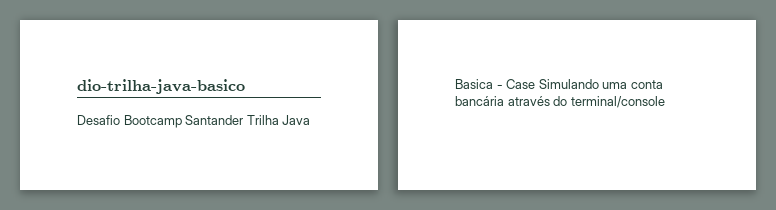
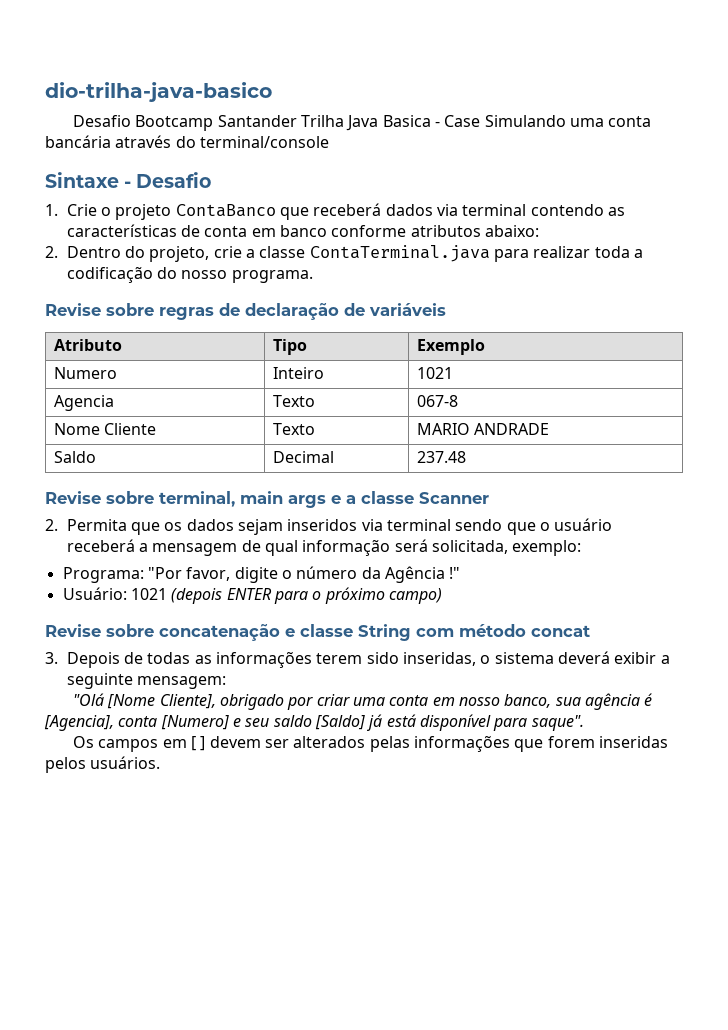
+ Sintaxe - Desafio
+ 1. Crie o projeto ContaBanco que receberá dados via terminal contendo as características de conta em banco conforme atributos abaixo:
+ 2. Dentro do projeto, crie a classe ContaTerminal.java para realizar toda a codificação do nosso programa.
+ Revise sobre regras de declaração de variáveis
+ Atributo | Tipo | Exemplo
+ Numero | Inteiro | 1021
+ Agencia | Texto | 067-8
+ Nome Cliente | Texto | MARIO ANDRADE
+ Saldo | Decimal | 237.48
+ Revise sobre terminal, main args e a classe Scanner
+ 2. Permita que os dados sejam inseridos via terminal sendo que o usuário receberá a mensagem de qual informação será solicitada, exemplo:
+ Programa: "Por favor, digite o número da Agência !"
+ Usuário: 1021 (depois ENTER para o próximo campo)
+ Revise sobre concatenação e classe String com método concat
+ 3. Depois de todas as informações terem sido inseridas, o sistema deverá exibir a seguinte mensagem:
+ "Olá [Nome Cliente], obrigado por criar uma conta em nosso banco, sua agência é [Agencia], conta [Numero] e seu saldo [Saldo] já está disponível para saque".
+ Os campos em [ ] devem ser alterados pelas informações que forem inseridas pelos usuários.

